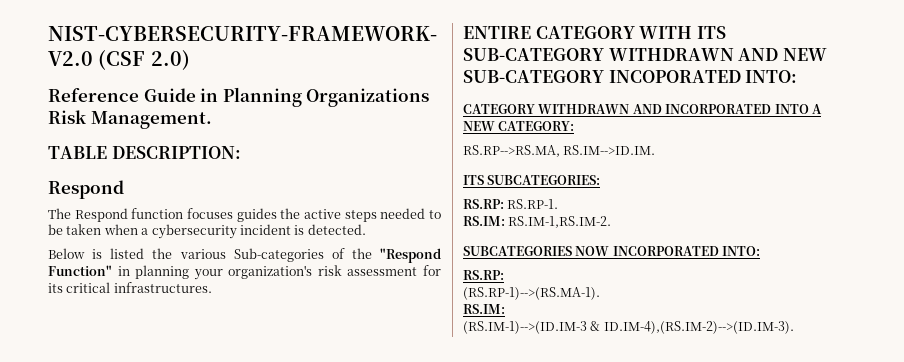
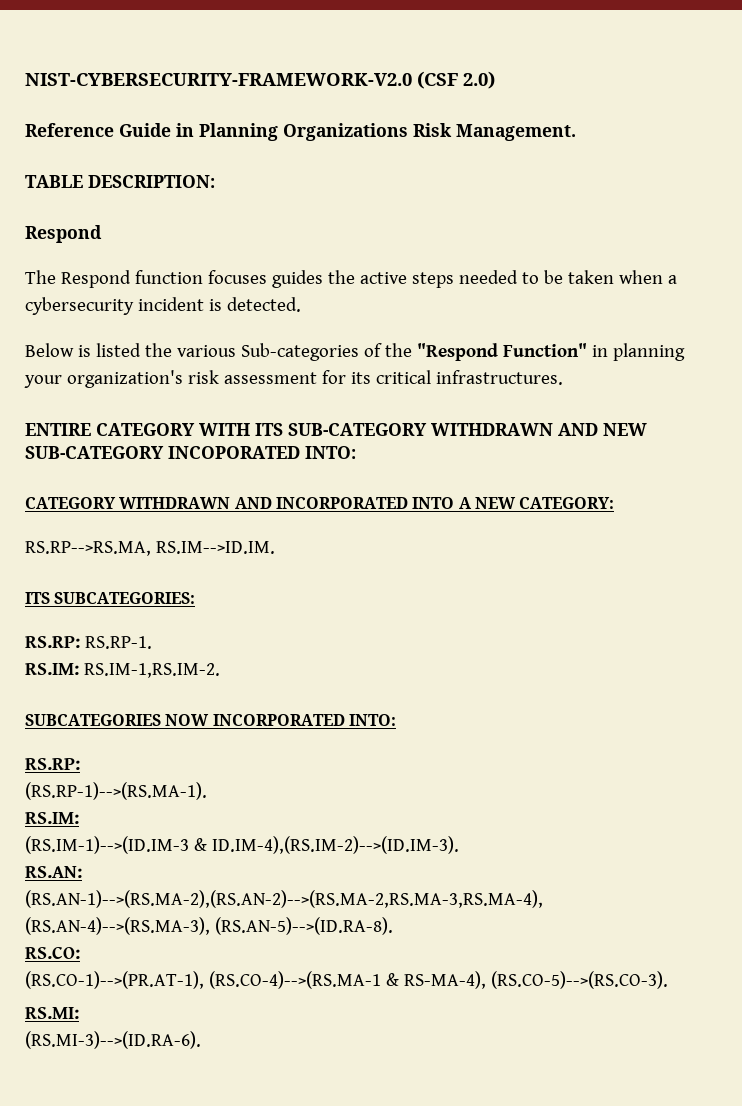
+ RS.AN:
+ (RS.AN-1)-->(RS.MA-2),(RS.AN-2)-->(RS.MA-2,RS.MA-3,RS.MA-4), (RS.AN-4)-->(RS.MA-3), (RS.AN-5)-->(ID.RA-8).
+ RS.CO:
+ (RS.CO-1)-->(PR.AT-1), (RS.CO-4)-->(RS.MA-1 & RS-MA-4), (RS.CO-5)-->(RS.CO-3).
+ RS.MI:
+ (RS.MI-3)-->(ID.RA-6).

